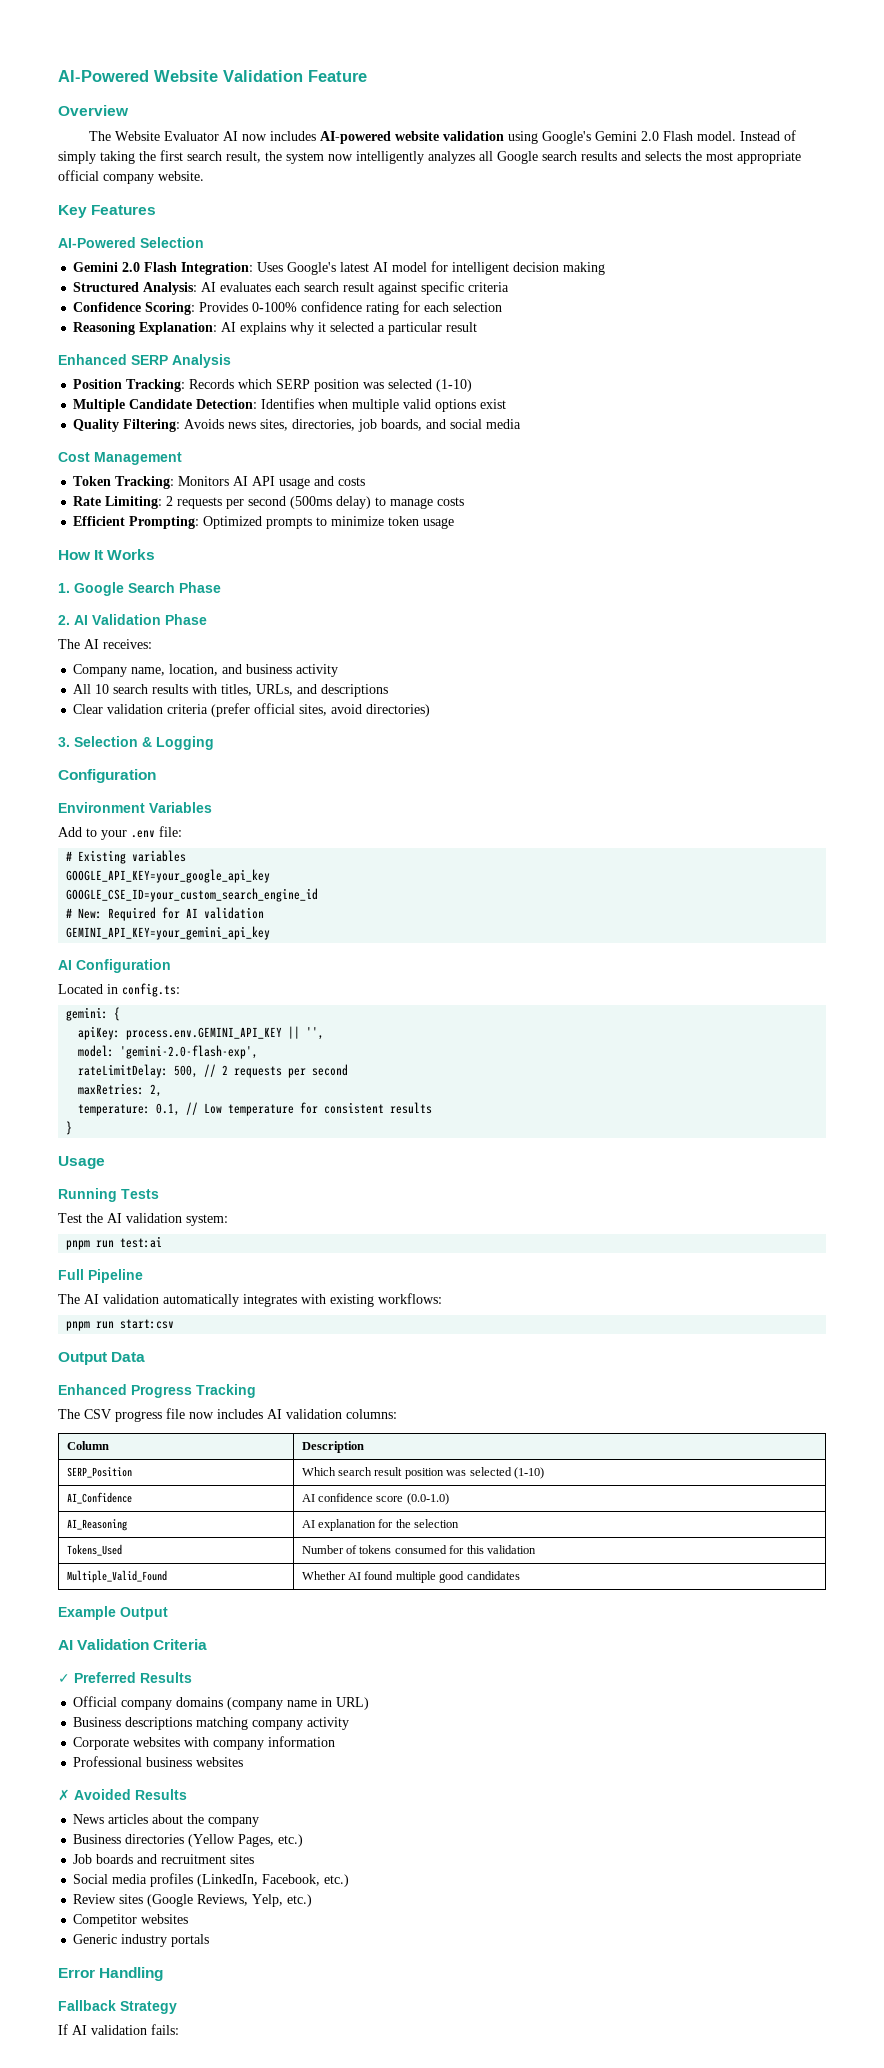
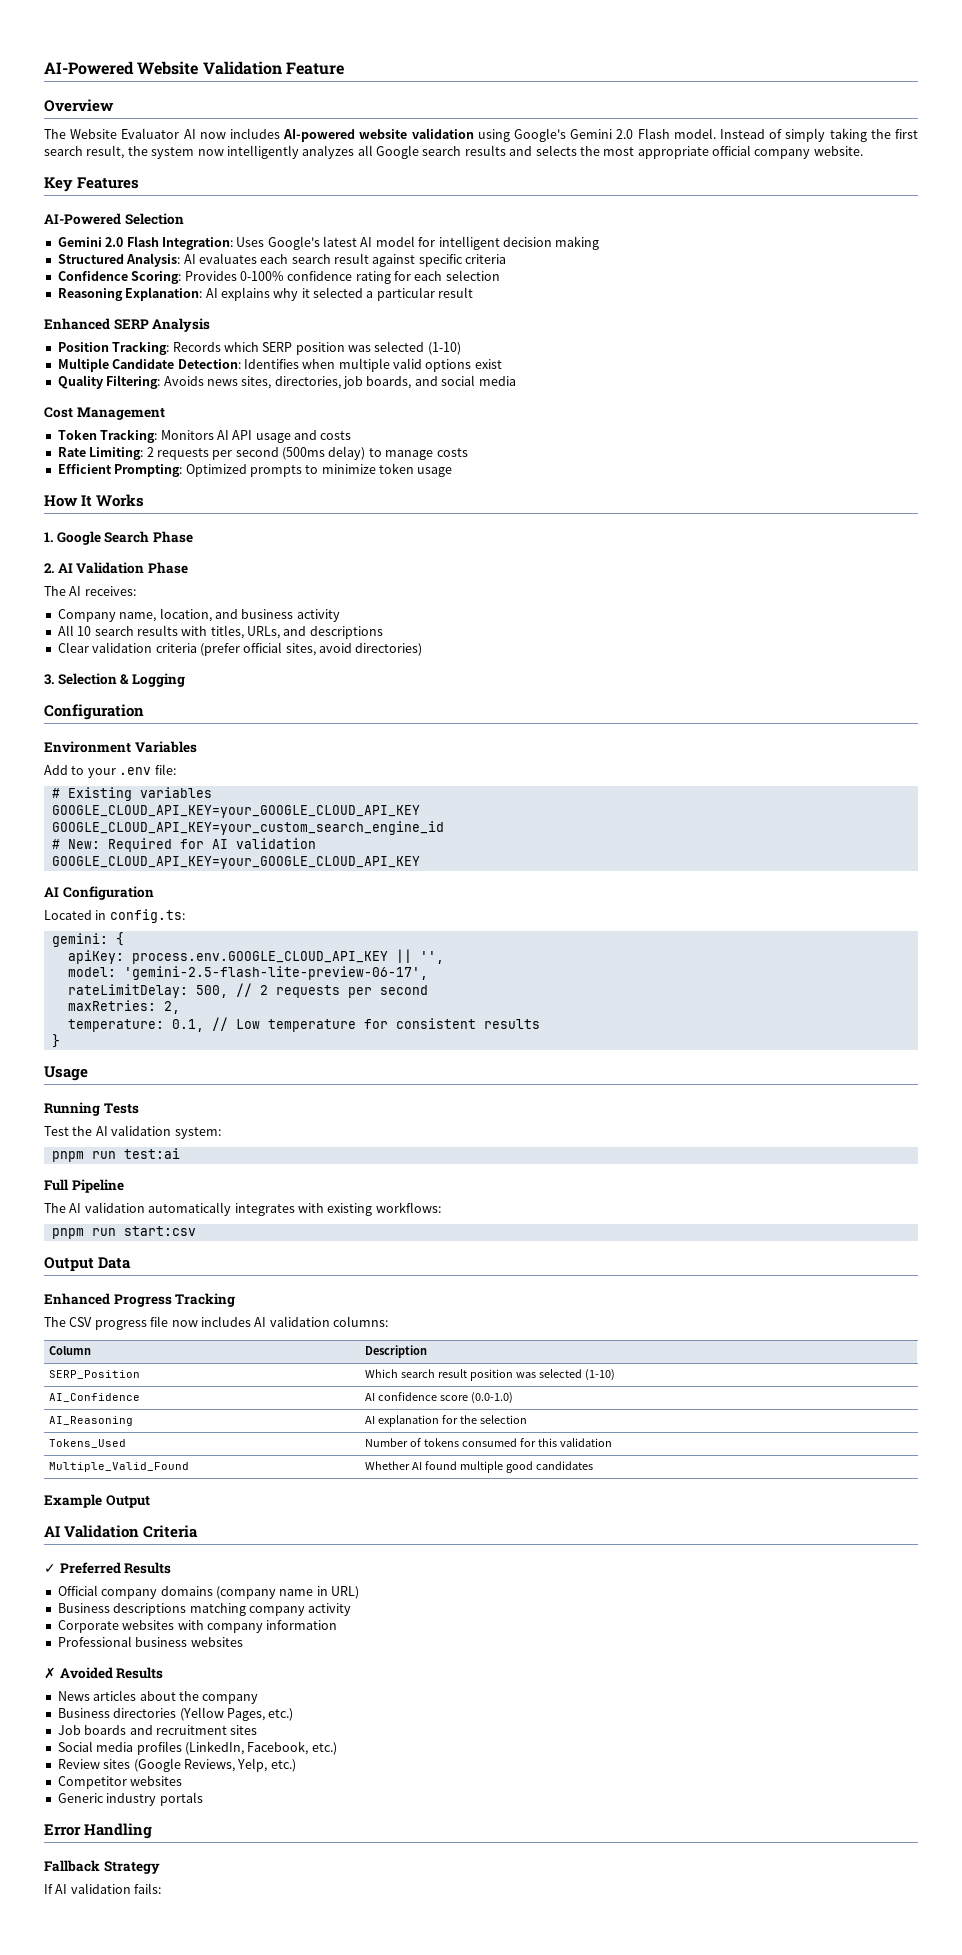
  # Existing variables
- GOOGLE_API_KEY=your_google_api_key
- GOOGLE_CSE_ID=your_custom_search_engine_id
+ GOOGLE_CLOUD_API_KEY=your_GOOGLE_CLOUD_API_KEY
+ GOOGLE_CLOUD_API_KEY=your_custom_search_engine_id
  # New: Required for AI validation
- GEMINI_API_KEY=your_gemini_api_key
+ GOOGLE_CLOUD_API_KEY=your_GOOGLE_CLOUD_API_KEY
- apiKey: process.env.GEMINI_API_KEY || '',
+ apiKey: process.env.GOOGLE_CLOUD_API_KEY || '',
- model: 'gemini-2.0-flash-exp',
+ model: 'gemini-2.5-flash-lite-preview-06-17',

